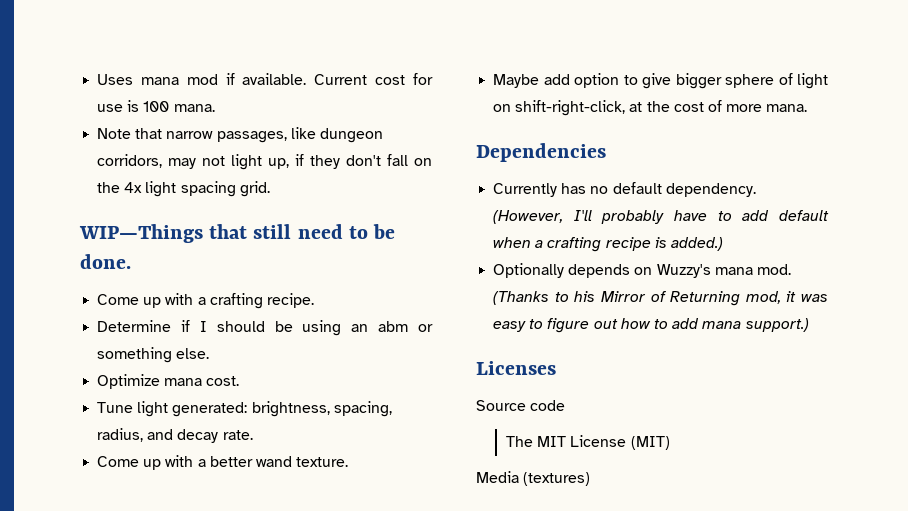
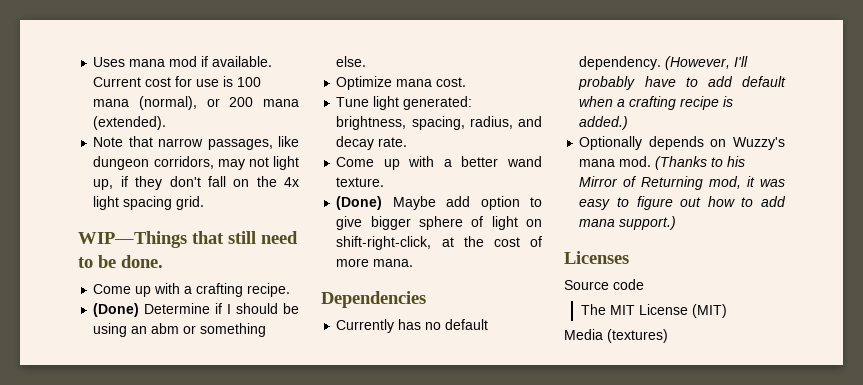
- Current cost for use is 100 mana.
+ Current cost for use is 100 mana (normal), or 200 mana (extended).
- Determine if I should be using an abm or something else.
+ (Done) Determine if I should be using an abm or something else.
- Maybe add option to give bigger sphere of light on shift-right-click, at the cost of more mana.
+ (Done) Maybe add option to give bigger sphere of light on shift-right-click, at the cost of more mana.

